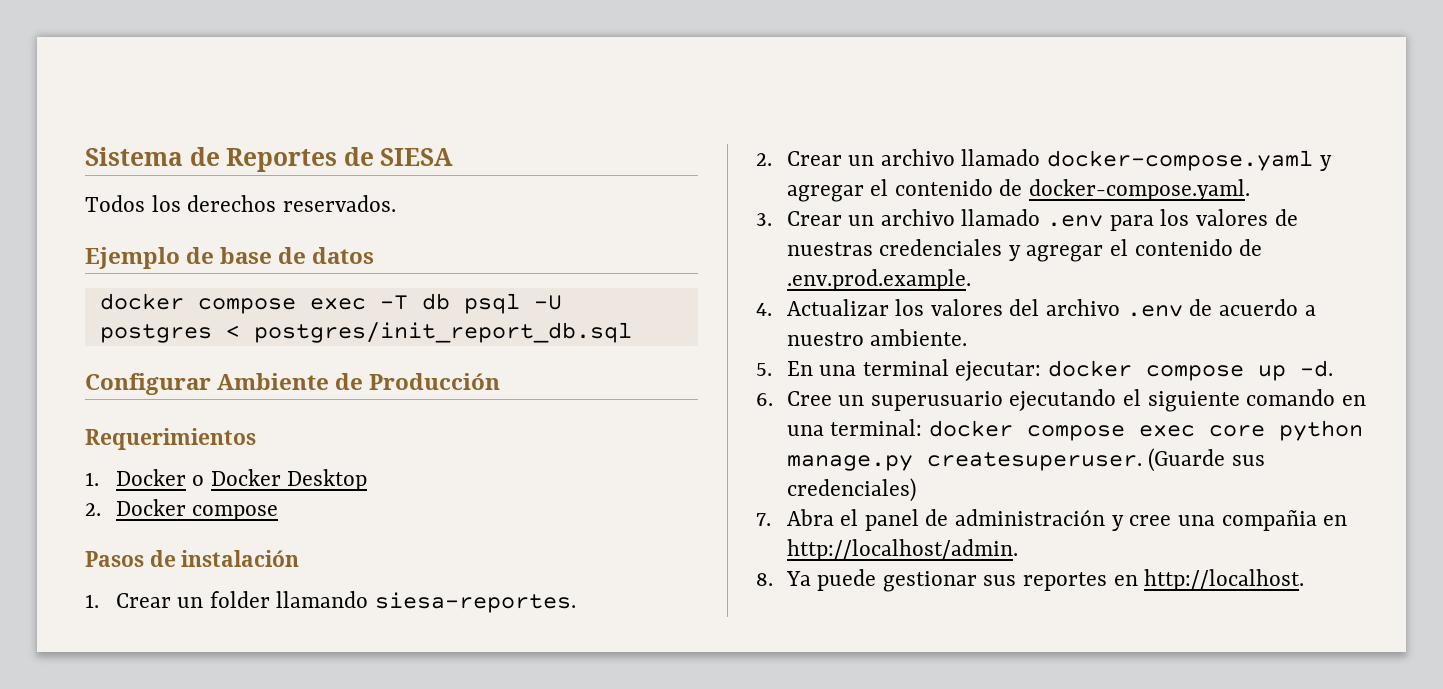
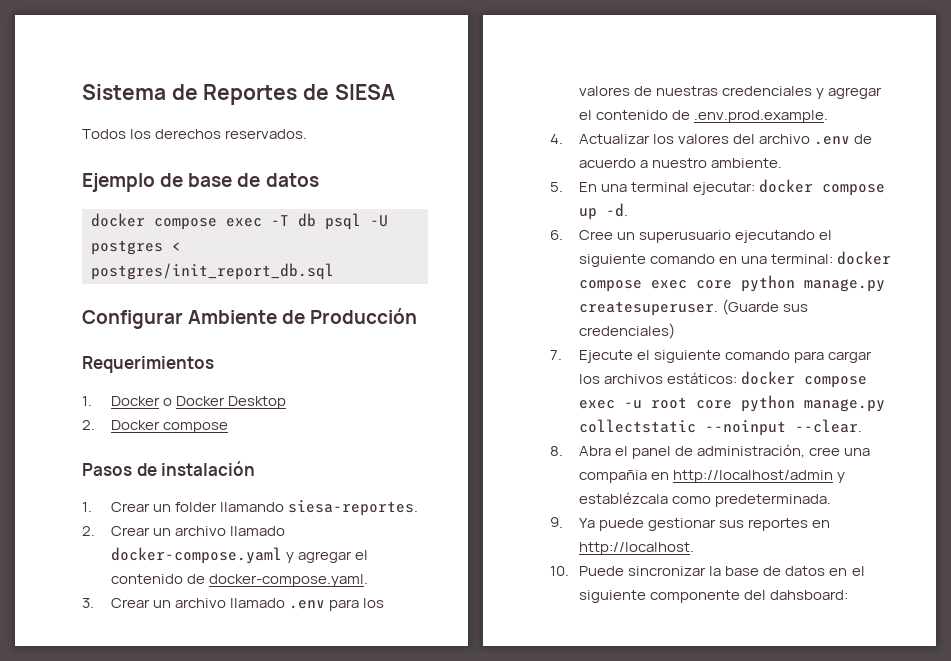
- 7. Abra el panel de administración y cree una compañia en http://localhost/admin.
- 8. Ya puede gestionar sus reportes en http://localhost.
+ 7. Ejecute el siguiente comando para cargar los archivos estáticos: docker compose exec -u root core python manage.py collectstatic --noinput --clear.
+ 8. Abra el panel de administración, cree una compañia en http://localhost/admin y establézcala como predeterminada.
+ 9. Ya puede gestionar sus reportes en http://localhost.
+ 10. Puede sincronizar la base de datos en el siguiente componente del dahsboard:

